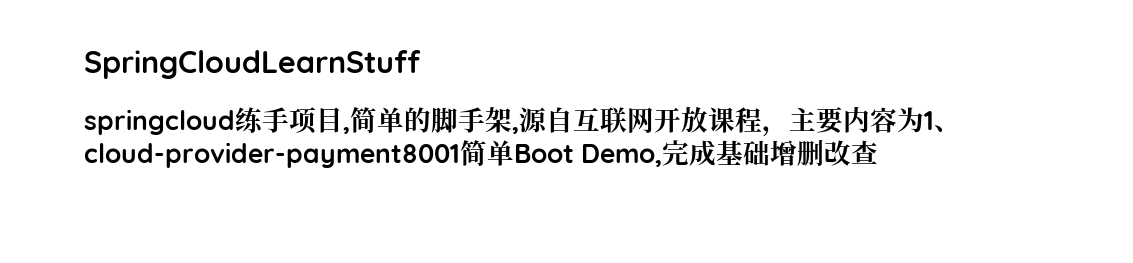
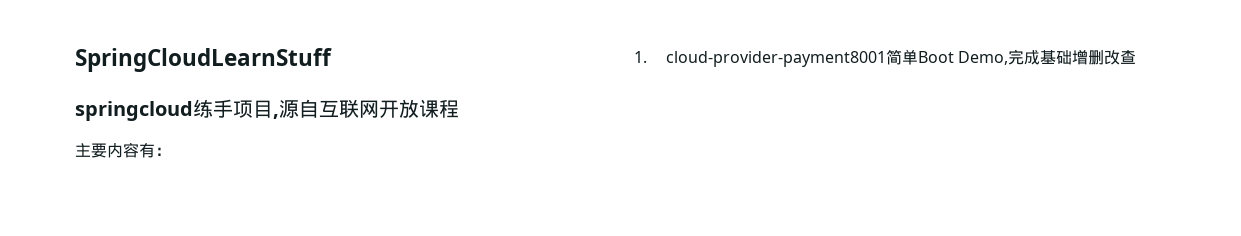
- springcloud练手项目,简单的脚手架,源自互联网开放课程，主要内容为1、cloud-provider-payment8001简单Boot Demo,完成基础增删改查
+ springcloud练手项目,源自互联网开放课程
+ 主要内容有：
+ 1. cloud-provider-payment8001简单Boot Demo,完成基础增删改查

